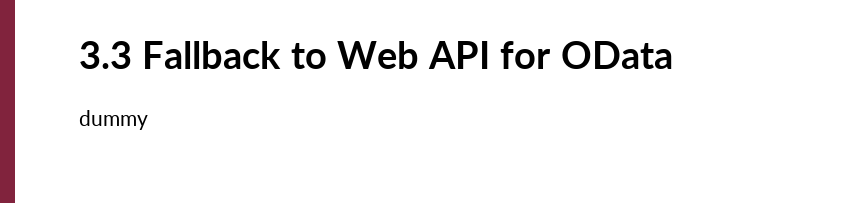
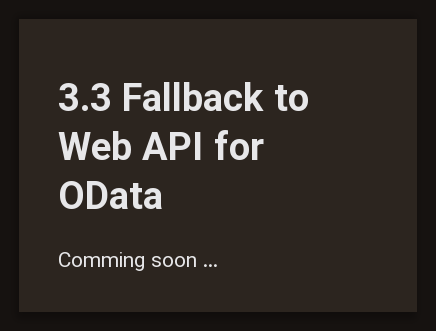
- dummy
+ Comming soon ...

